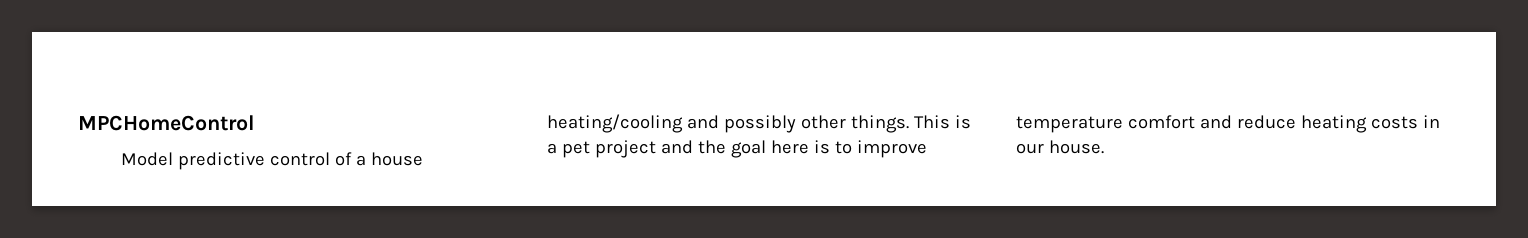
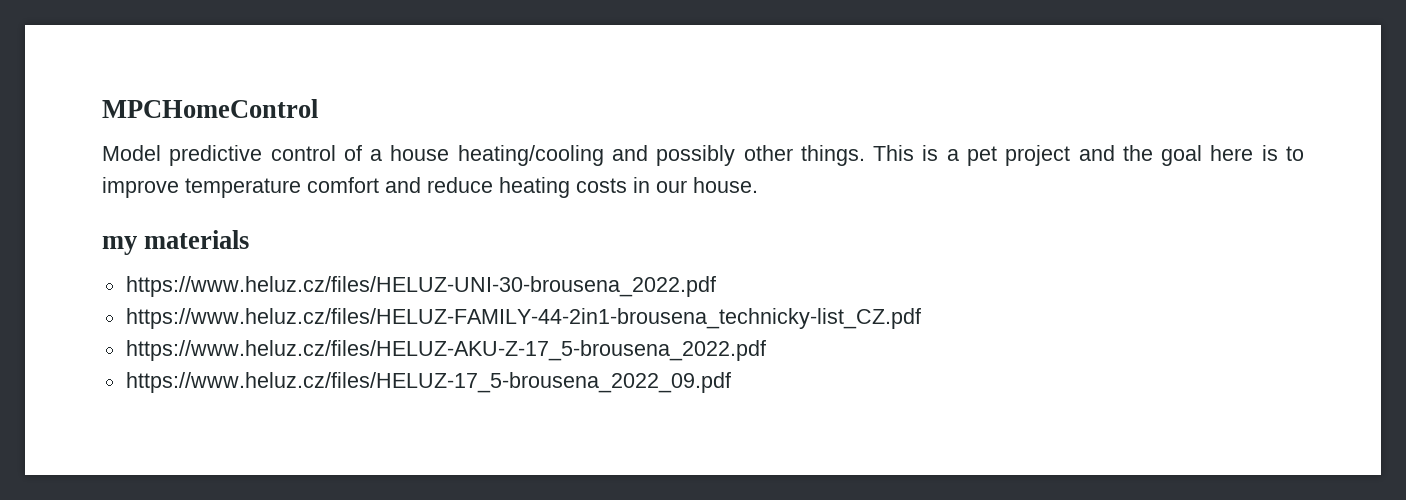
+ my materials
+ https://www.heluz.cz/files/HELUZ-UNI-30-brousena_2022.pdf
+ https://www.heluz.cz/files/HELUZ-FAMILY-44-2in1-brousena_technicky-list_CZ.pdf
+ https://www.heluz.cz/files/HELUZ-AKU-Z-17_5-brousena_2022.pdf
+ https://www.heluz.cz/files/HELUZ-17_5-brousena_2022_09.pdf

